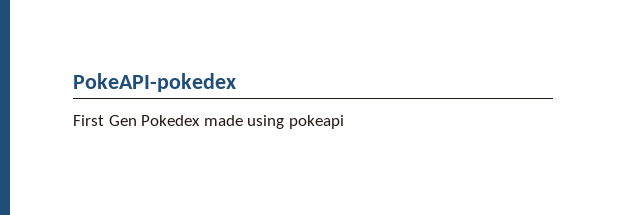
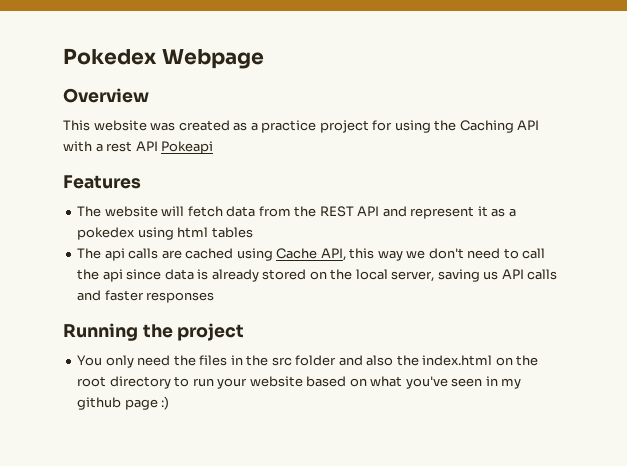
- PokeAPI-pokedex
- First Gen Pokedex made using pokeapi
+ Pokedex Webpage
+ Overview
+ This website was created as a practice project for using the Caching API with a rest API Pokeapi
+ Features
+ The website will fetch data from the REST API and represent it as a pokedex using html tables
+ The api calls are cached using Cache API, this way we don't need to call the api since data is already stored on the local server, saving us API calls and faster responses
+ Running the project
+ You only need the files in the src folder and also the index.html on the root directory to run your website based on what you've seen in my github page :)

